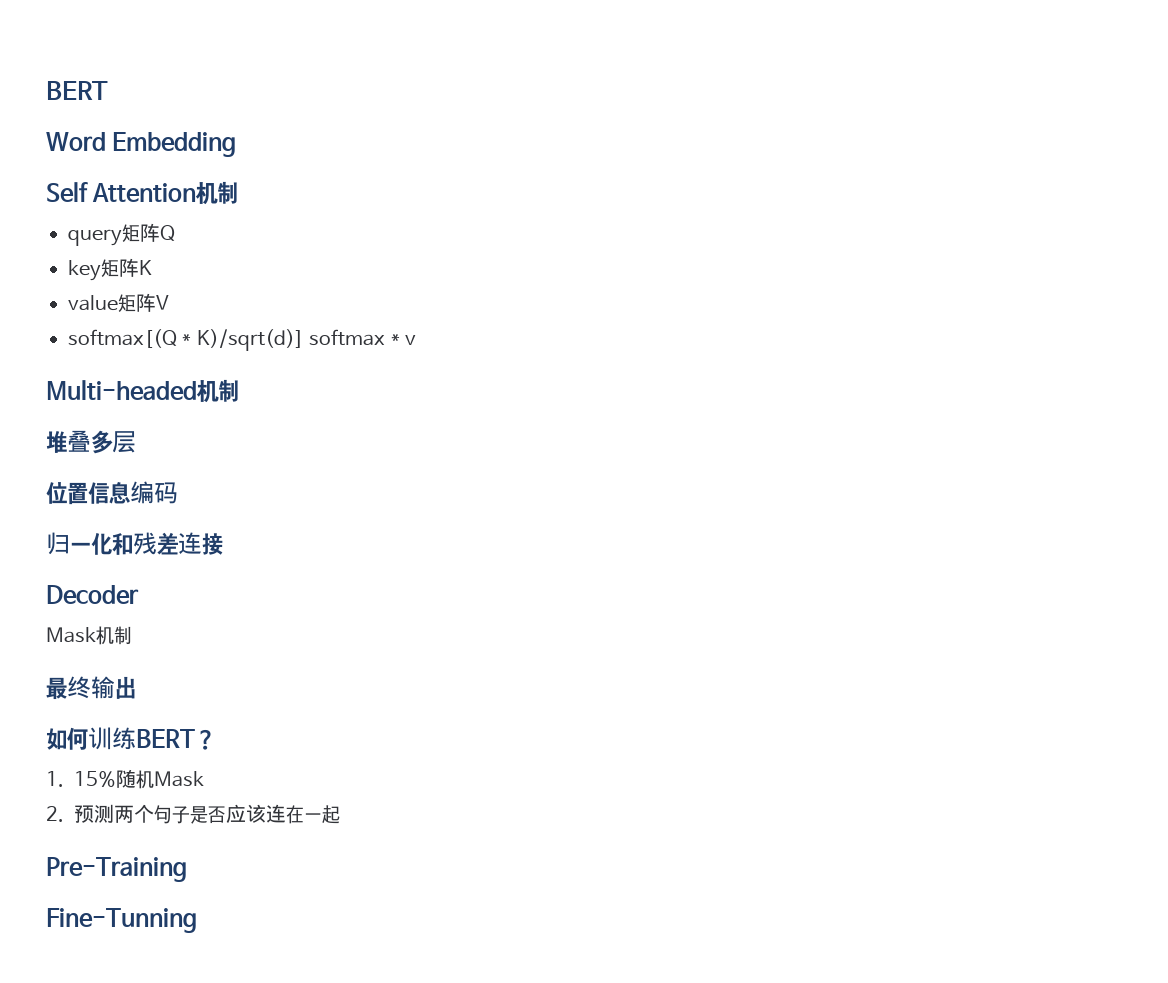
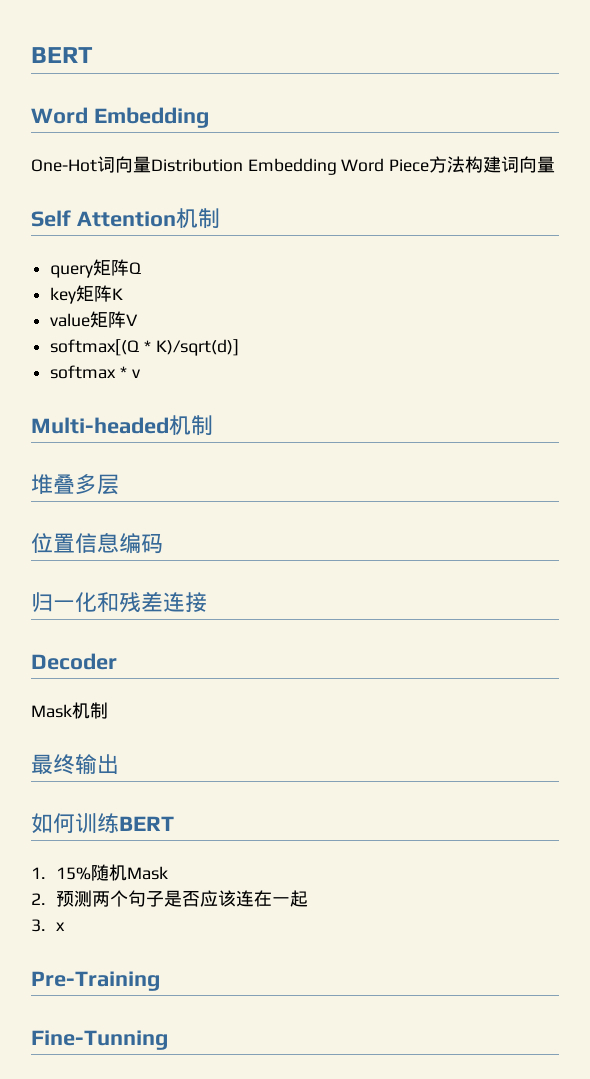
+ One-Hot词向量Distribution Embedding Word Piece方法构建词向量
- softmax[(Q * K)/sqrt(d)] softmax * v
+ softmax[(Q * K)/sqrt(d)]
+ softmax * v
- 如何训练BERT？
+ 如何训练BERT
+ 3. x

